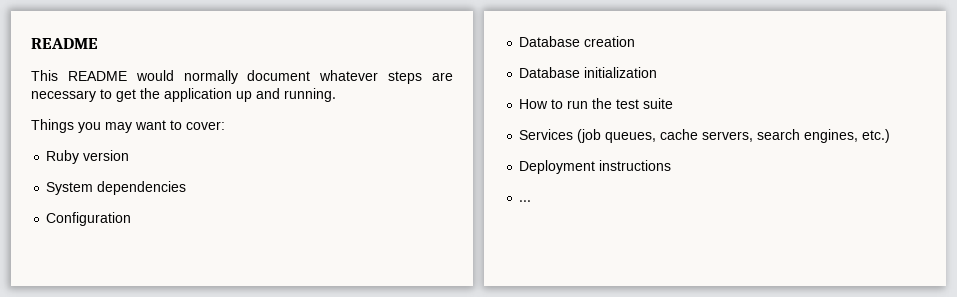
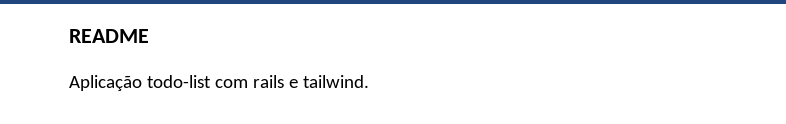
- This README would normally document whatever steps are necessary to get the application up and running.
- Things you may want to cover:
- Ruby version
- System dependencies
- Configuration
- Database creation
- Database initialization
- How to run the test suite
- Services (job queues, cache servers, search engines, etc.)
- Deployment instructions
- ...
+ Aplicação todo-list com rails e tailwind.

